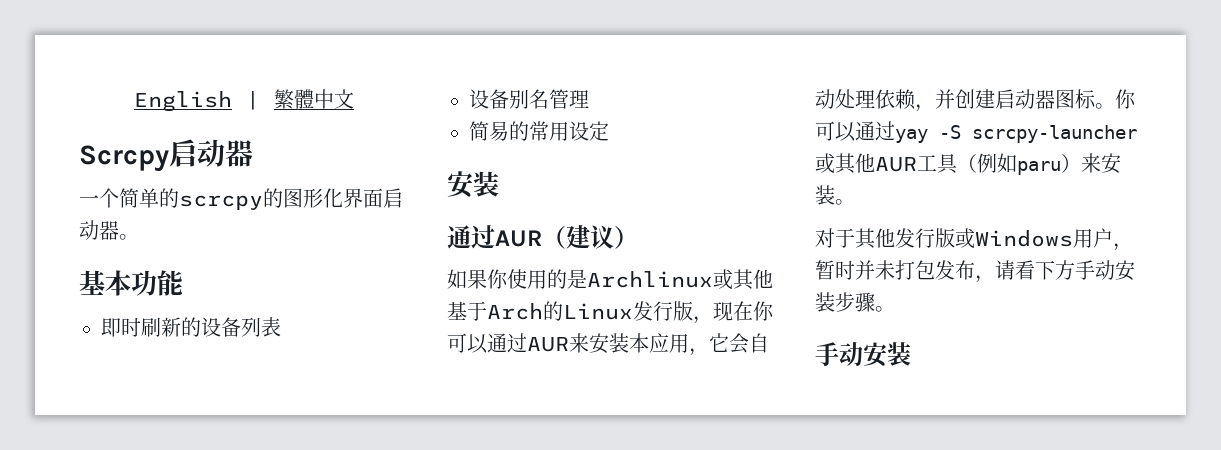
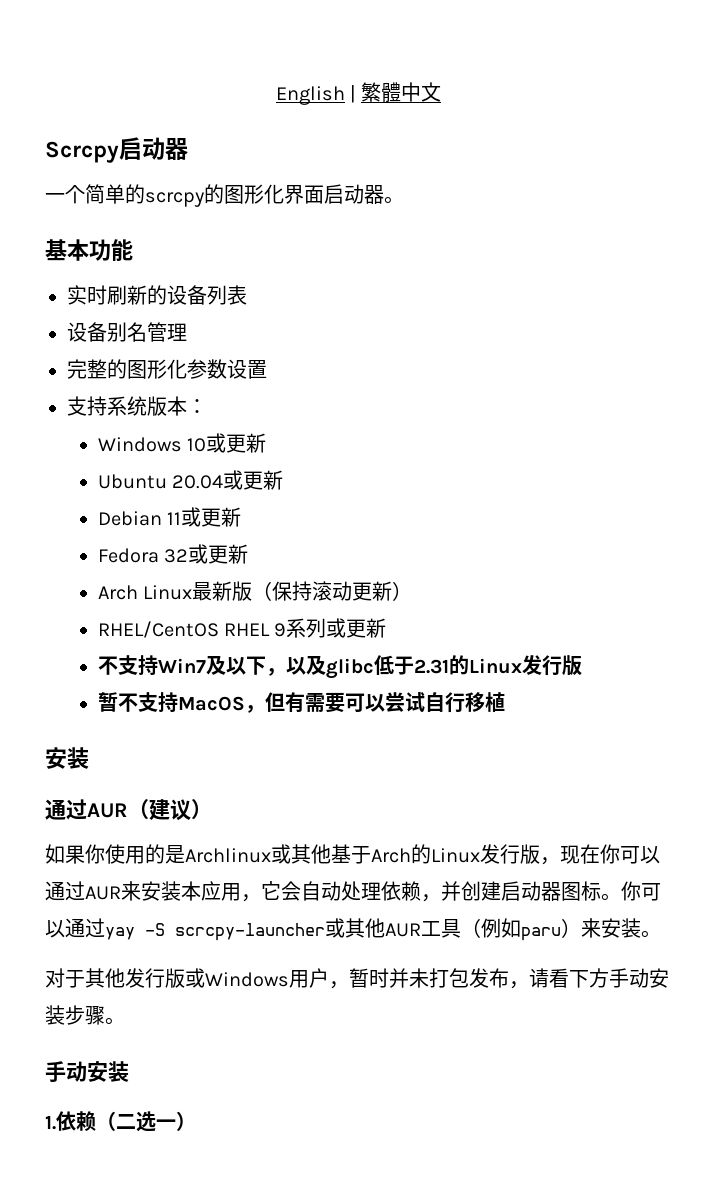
- 即时刷新的设备列表
+ 实时刷新的设备列表
- 简易的常用设定
+ 完整的图形化参数设置
+ 支持系统版本：
+ Windows 10或更新
+ Ubuntu 20.04或更新
+ Debian 11或更新
+ Fedora 32或更新
+ Arch Linux最新版（保持滚动更新）
+ RHEL/CentOS RHEL 9系列或更新
+ 不支持Win7及以下，以及glibc低于2.31的Linux发行版
+ 暂不支持MacOS，但有需要可以尝试自行移植
+ 1.依赖（二选一）

